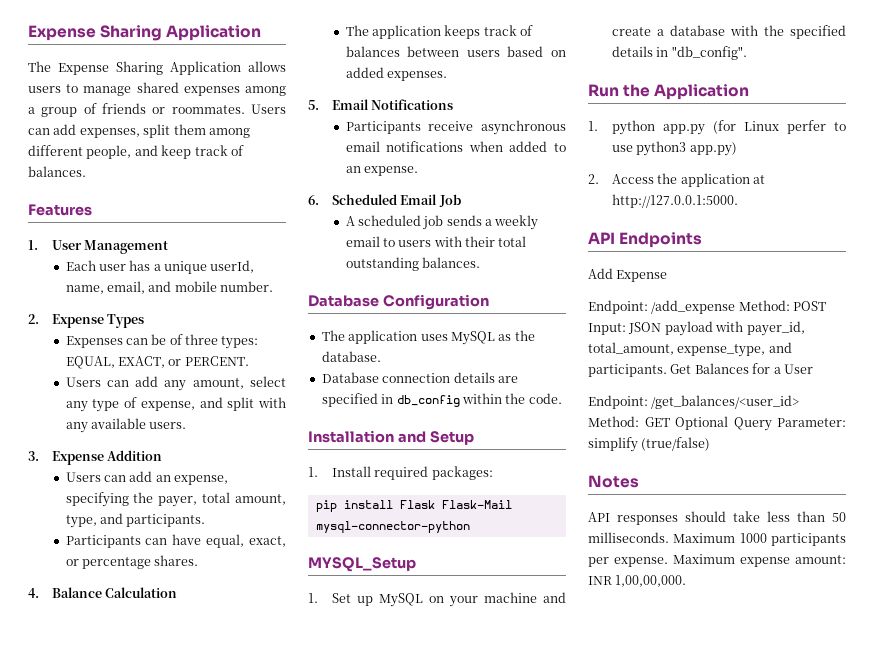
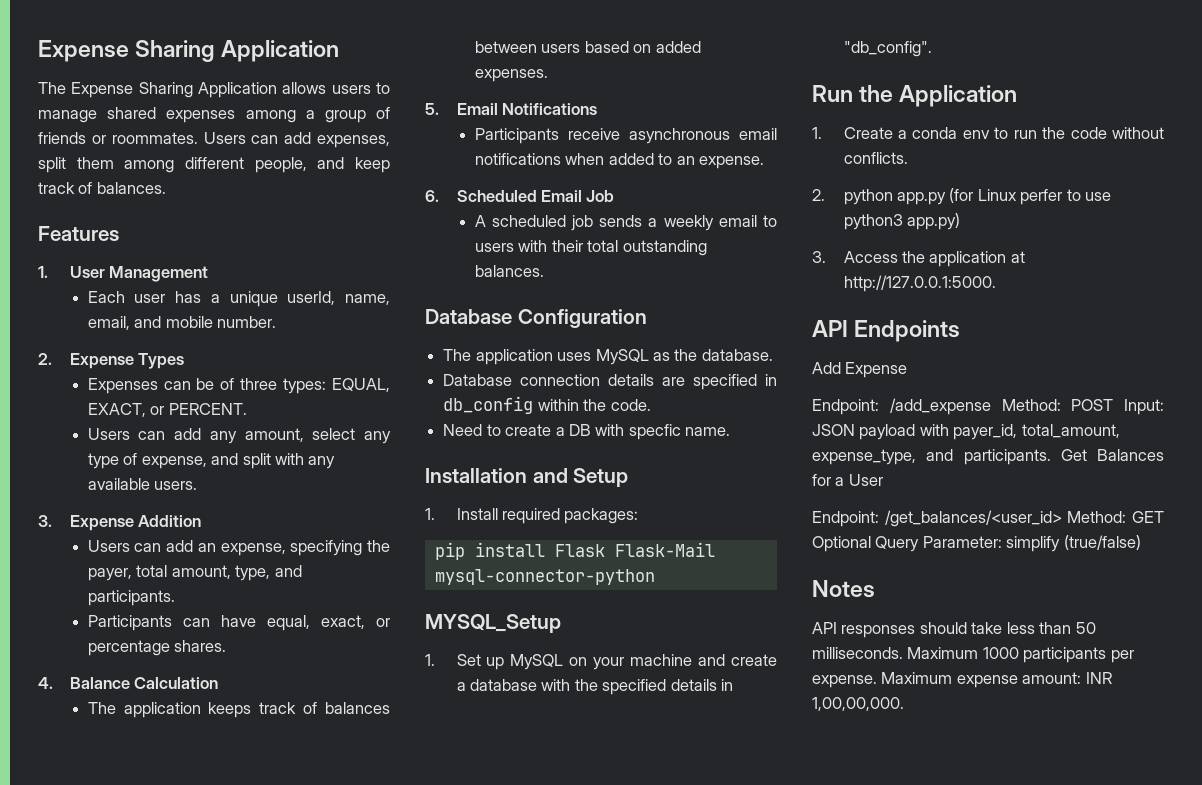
+ Need to create a DB with specfic name.
- 1. python app.py (for Linux perfer to use python3 app.py)
+ 1. Create a conda env to run the code without conflicts.
+ 2. python app.py (for Linux perfer to use python3 app.py)
- 2. Access the application at http://127.0.0.1:5000.
+ 3. Access the application at http://127.0.0.1:5000.

